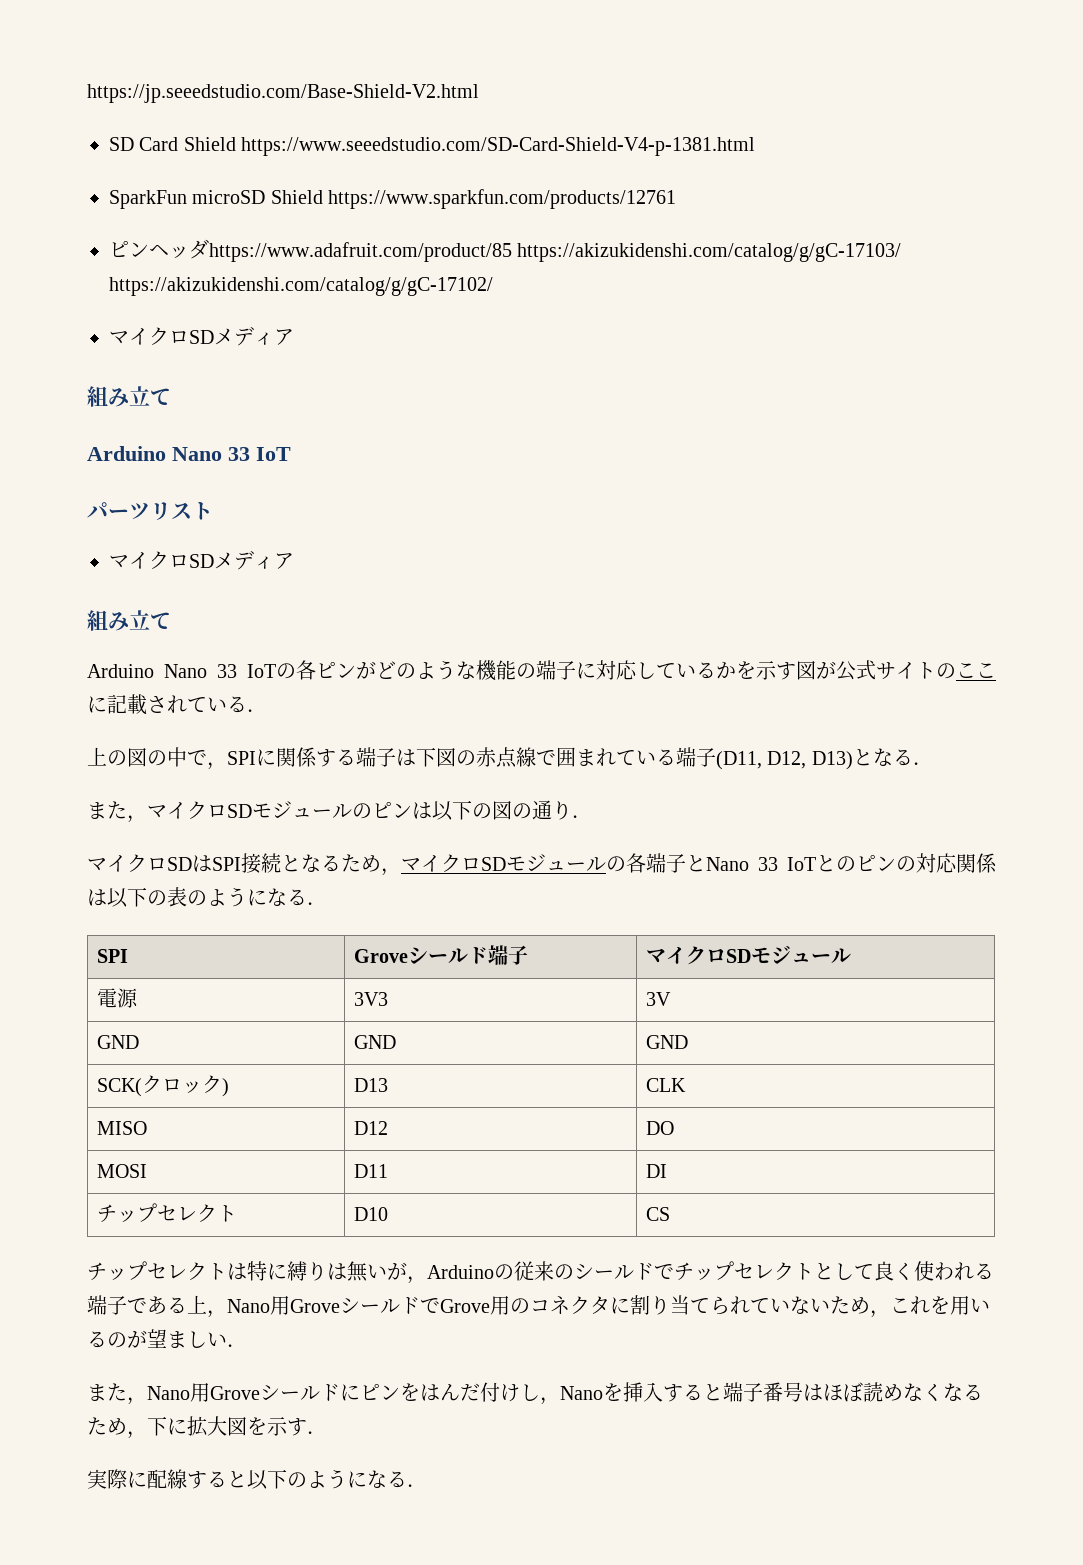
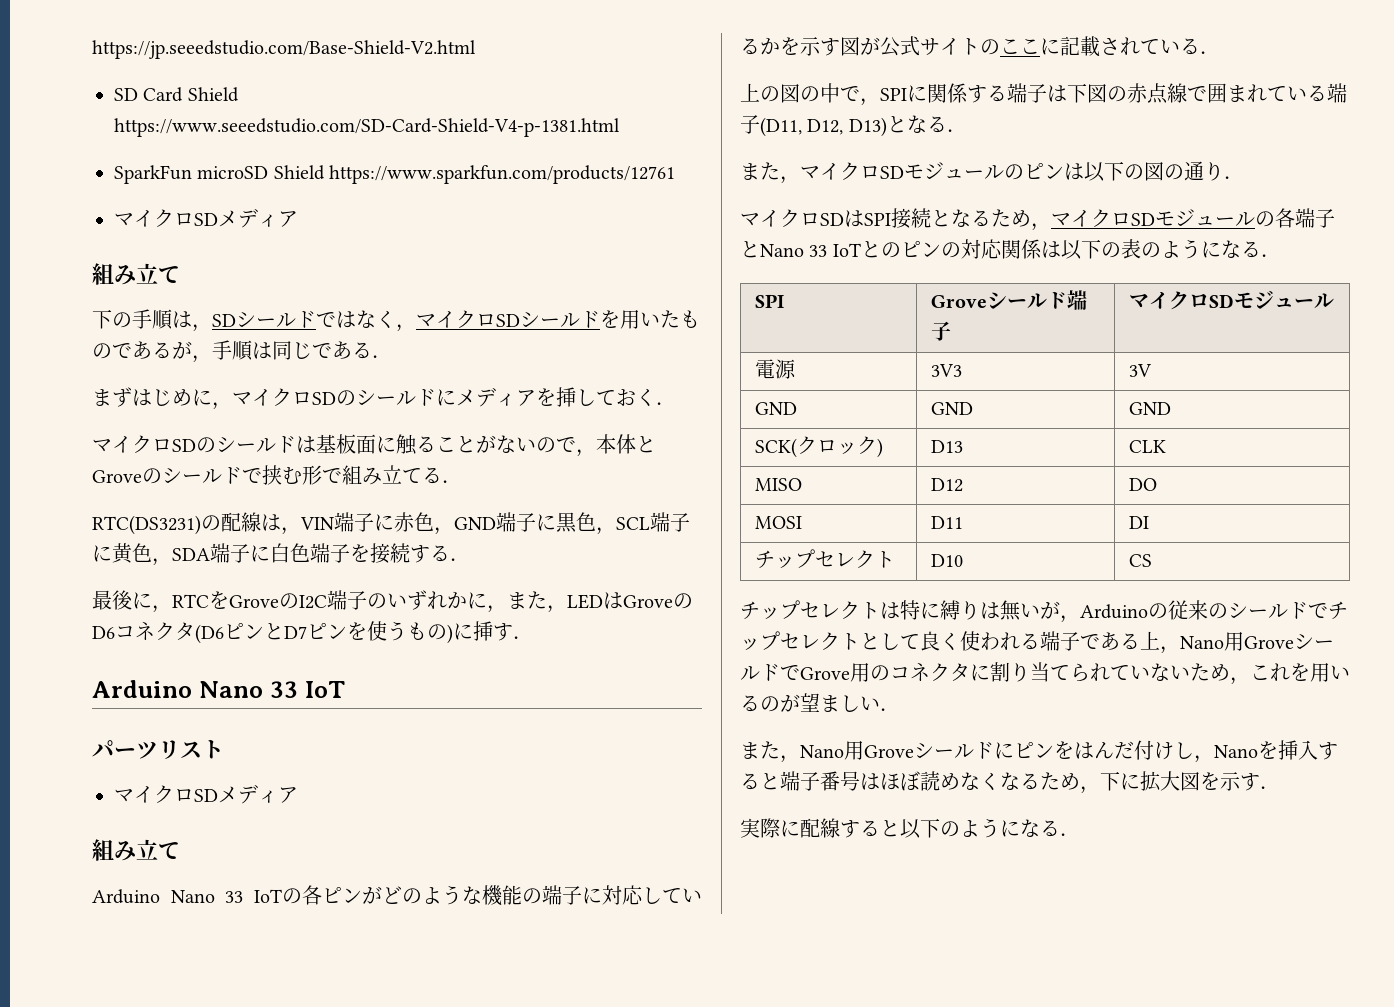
  SparkFun microSD Shield https://www.sparkfun.com/products/12761
- ピンヘッダhttps://www.adafruit.com/product/85 https://akizukidenshi.com/catalog/g/gC-17103/ https://akizukidenshi.com/catalog/g/gC-17102/
  マイクロSDメディア
  組み立て
+ 下の手順は，SDシールドではなく，マイクロSDシールドを用いたものであるが，手順は同じである．
+ まずはじめに，マイクロSDのシールドにメディアを挿しておく．
+ マイクロSDのシールドは基板面に触ることがないので，本体とGroveのシールドで挟む形で組み立てる．
+ RTC(DS3231)の配線は，VIN端子に赤色，GND端子に黒色，SCL端子に黄色，SDA端子に白色端子を接続する．
+ 最後に，RTCをGroveのI2C端子のいずれかに，また，LEDはGroveのD6コネクタ(D6ピンとD7ピンを使うもの)に挿す．

